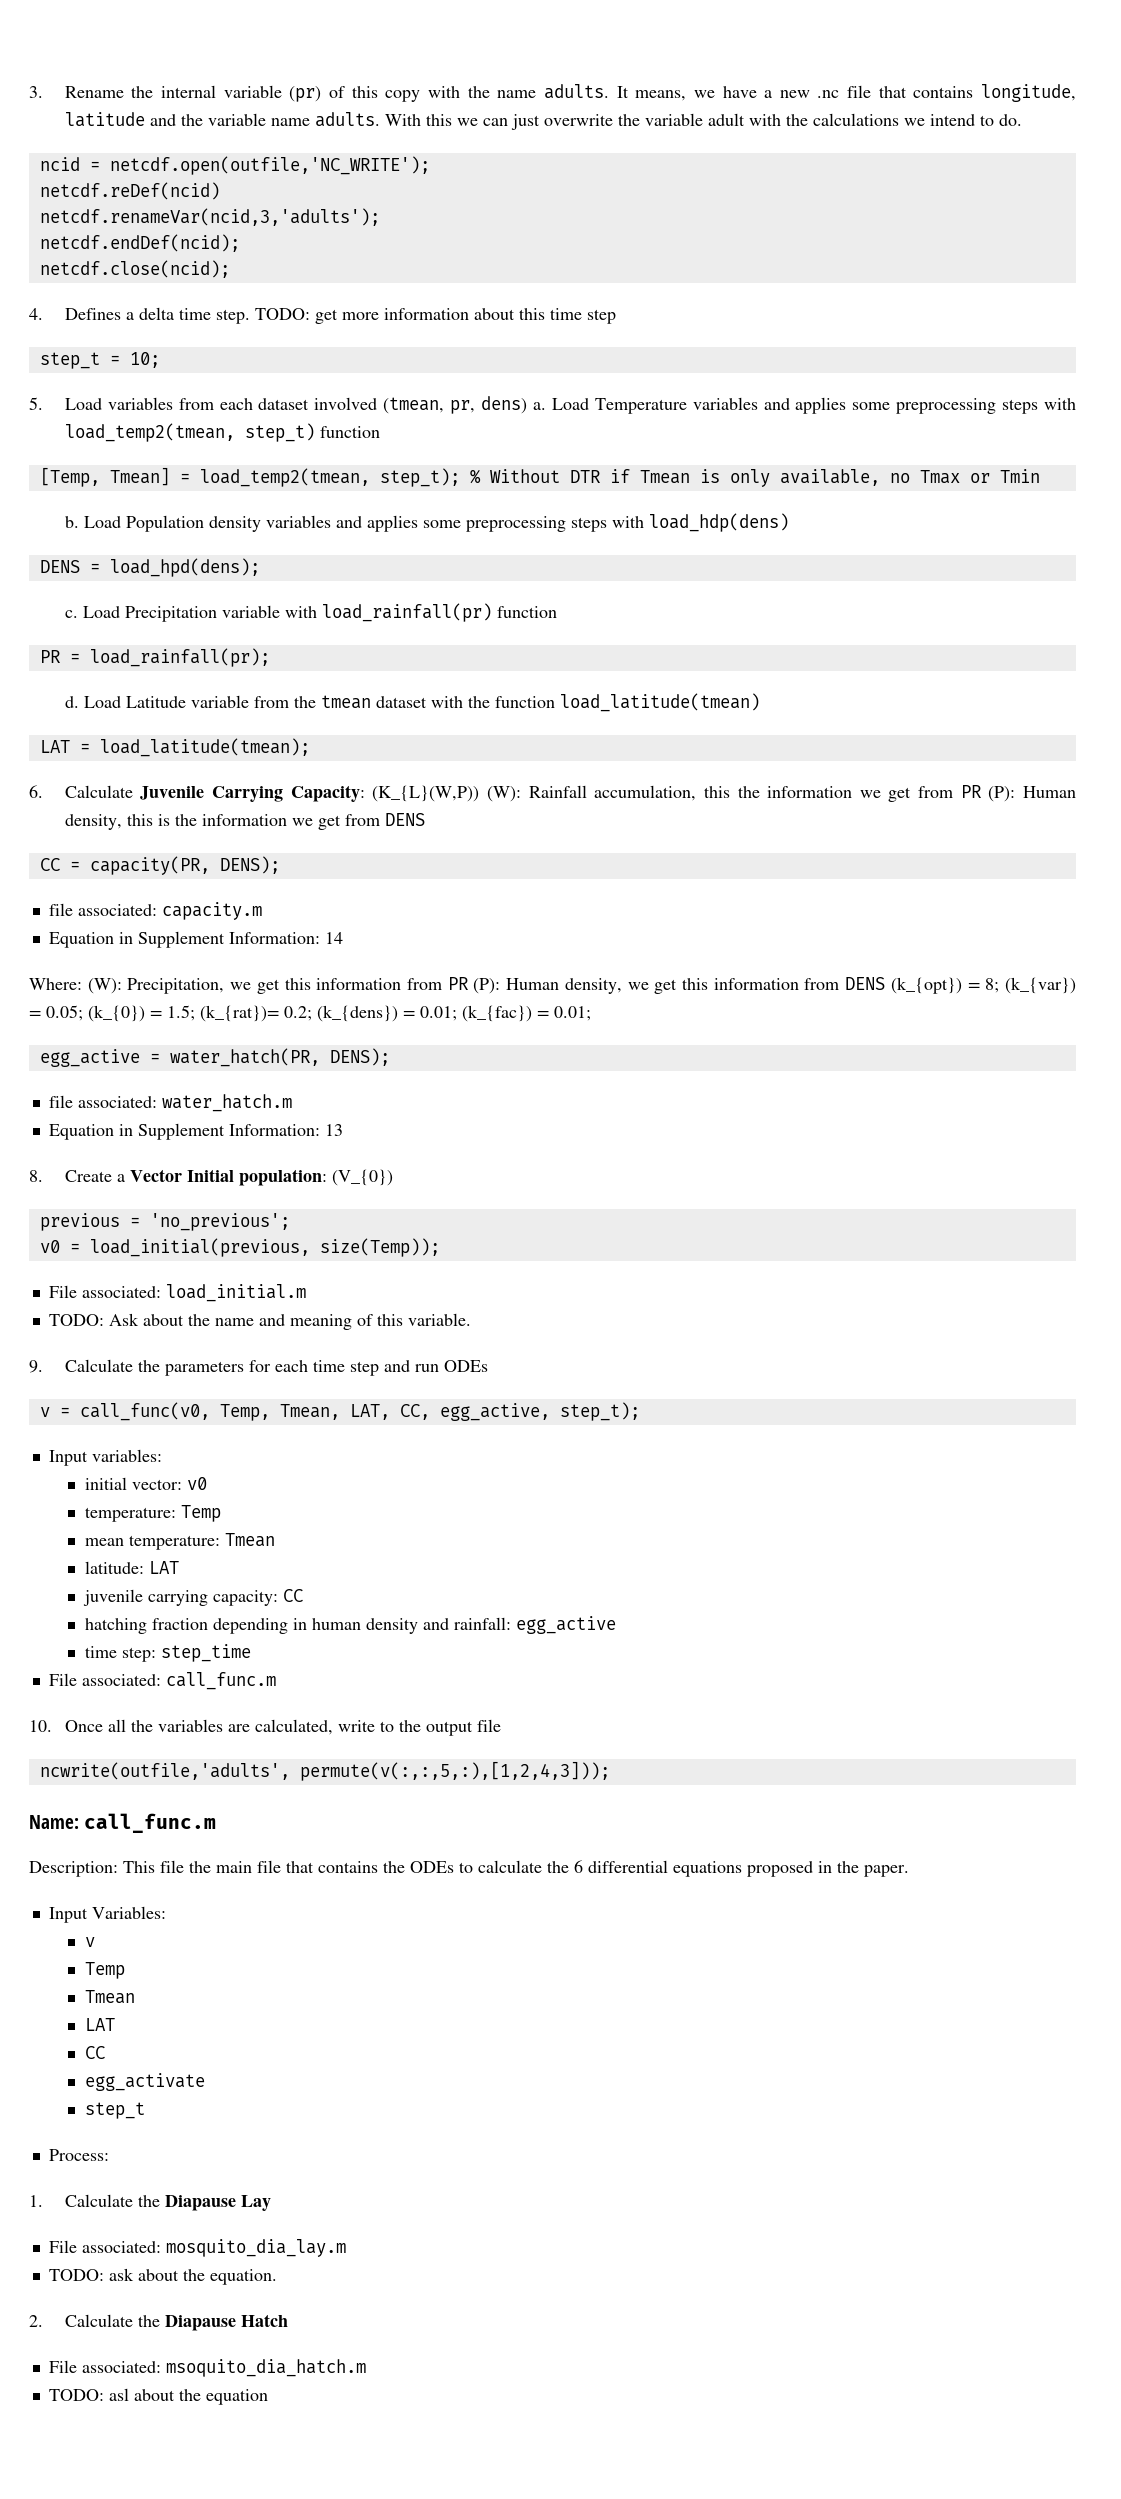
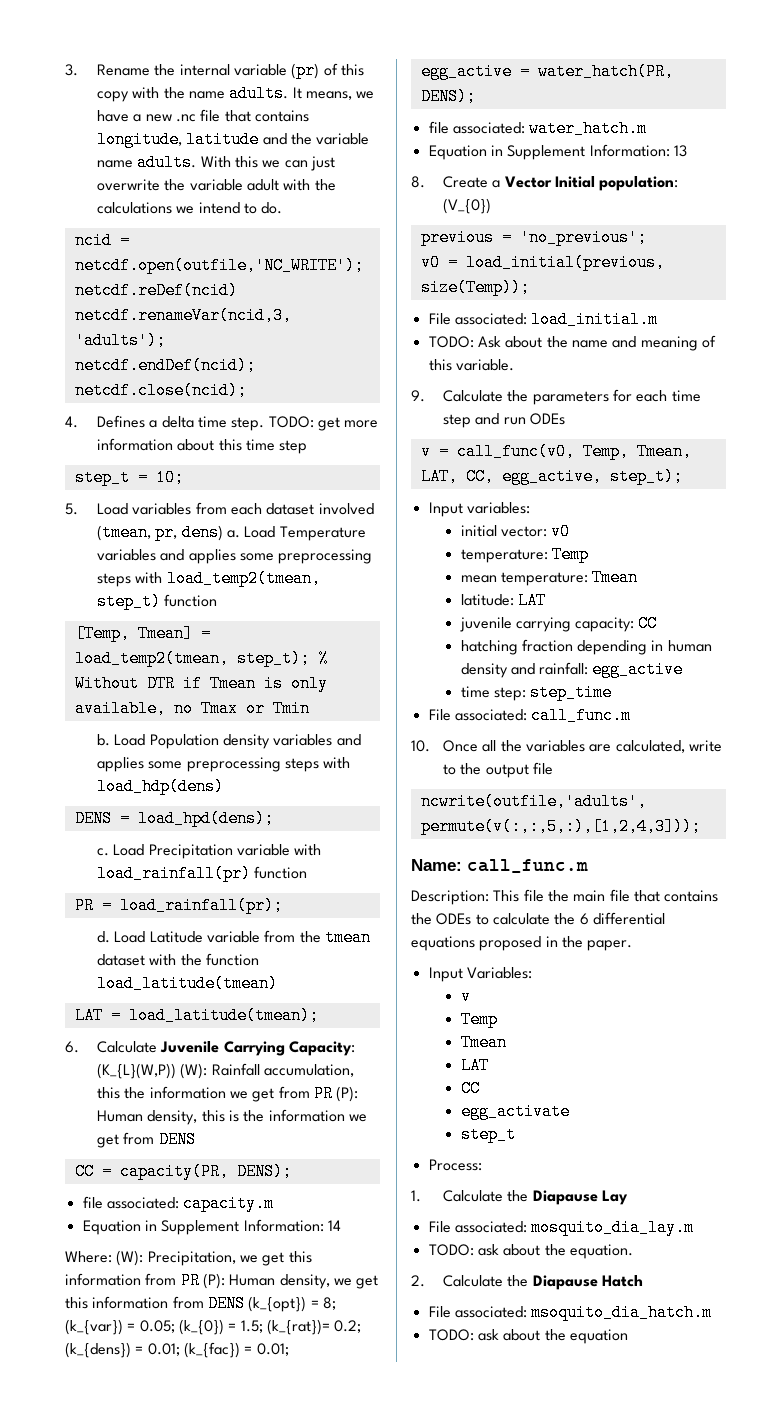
- TODO: asl about the equation
+ TODO: ask about the equation

